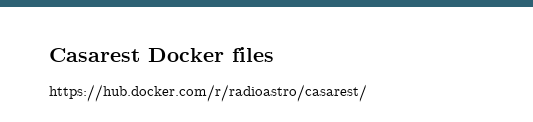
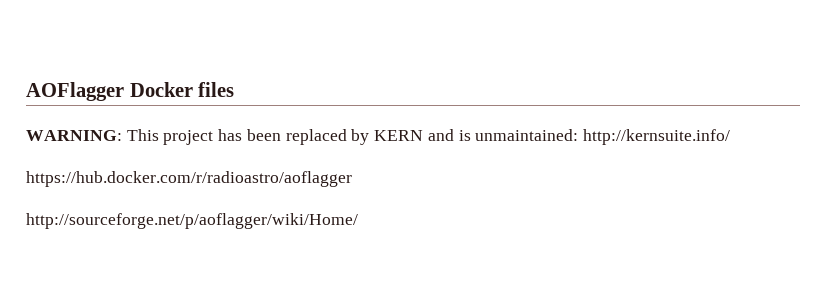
- Casarest Docker files
+ AOFlagger Docker files
- https://hub.docker.com/r/radioastro/casarest/
+ WARNING: This project has been replaced by KERN and is unmaintained: http://kernsuite.info/
+ https://hub.docker.com/r/radioastro/aoflagger
+ http://sourceforge.net/p/aoflagger/wiki/Home/

